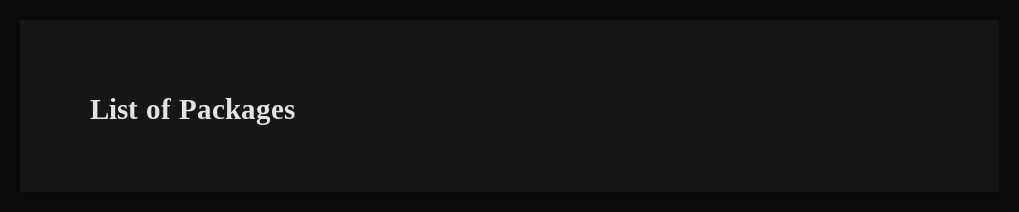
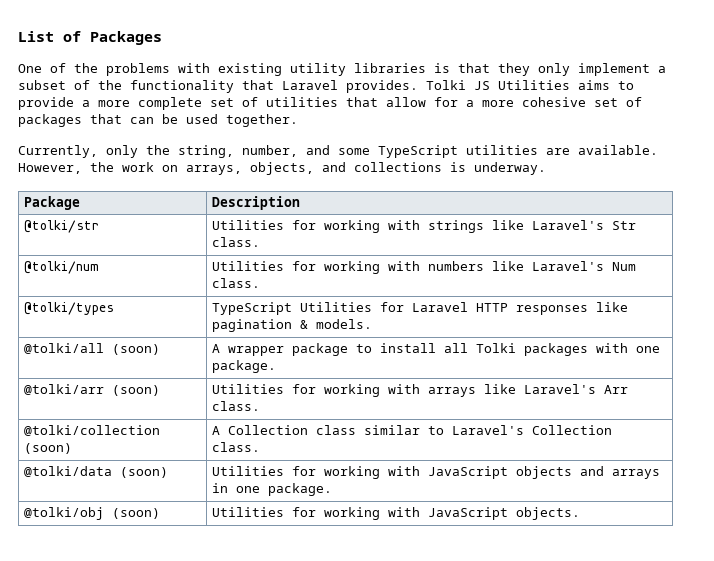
+ One of the problems with existing utility libraries is that they only implement a subset of the functionality that Laravel provides. Tolki JS Utilities aims to provide a more complete set of utilities that allow for a more cohesive set of packages that can be used together.
+ Currently, only the string, number, and some TypeScript utilities are available. However, the work on arrays, objects, and collections is underway.
+ Package | Description
+ @tolki/str | Utilities for working with strings like Laravel's Str class.
+ @tolki/num | Utilities for working with numbers like Laravel's Num class.
+ @tolki/types | TypeScript Utilities for Laravel HTTP responses like pagination & models.
+ @tolki/all (soon) | A wrapper package to install all Tolki packages with one package.
+ @tolki/arr (soon) | Utilities for working with arrays like Laravel's Arr class.
+ @tolki/collection (soon) | A Collection class similar to Laravel's Collection class.
+ @tolki/data (soon) | Utilities for working with JavaScript objects and arrays in one package.
+ @tolki/obj (soon) | Utilities for working with JavaScript objects.

